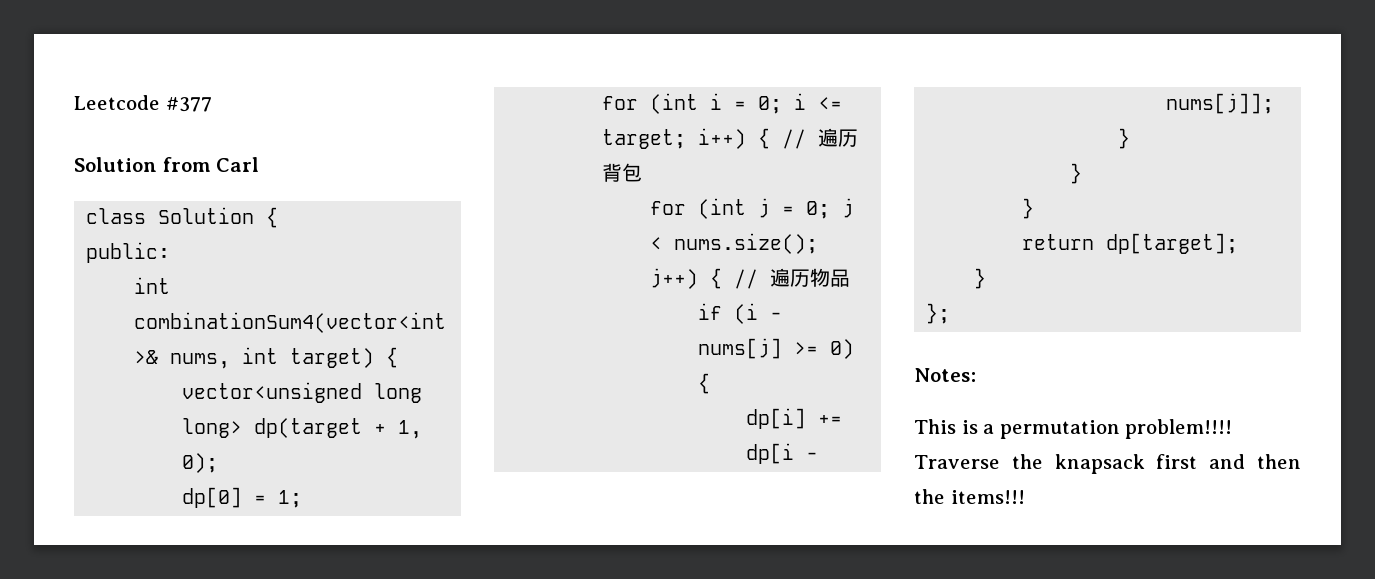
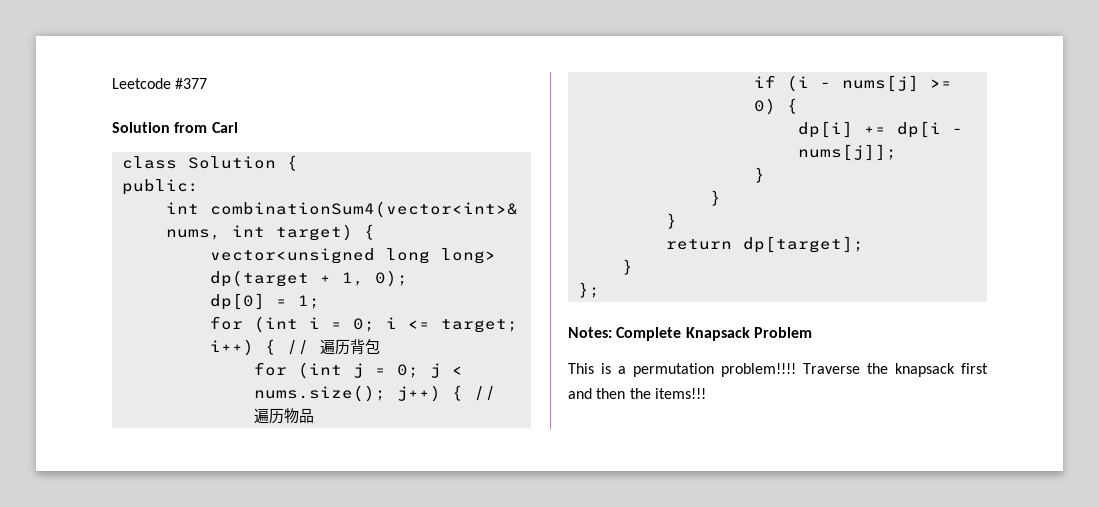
- Notes:
+ Notes: Complete Knapsack Problem

